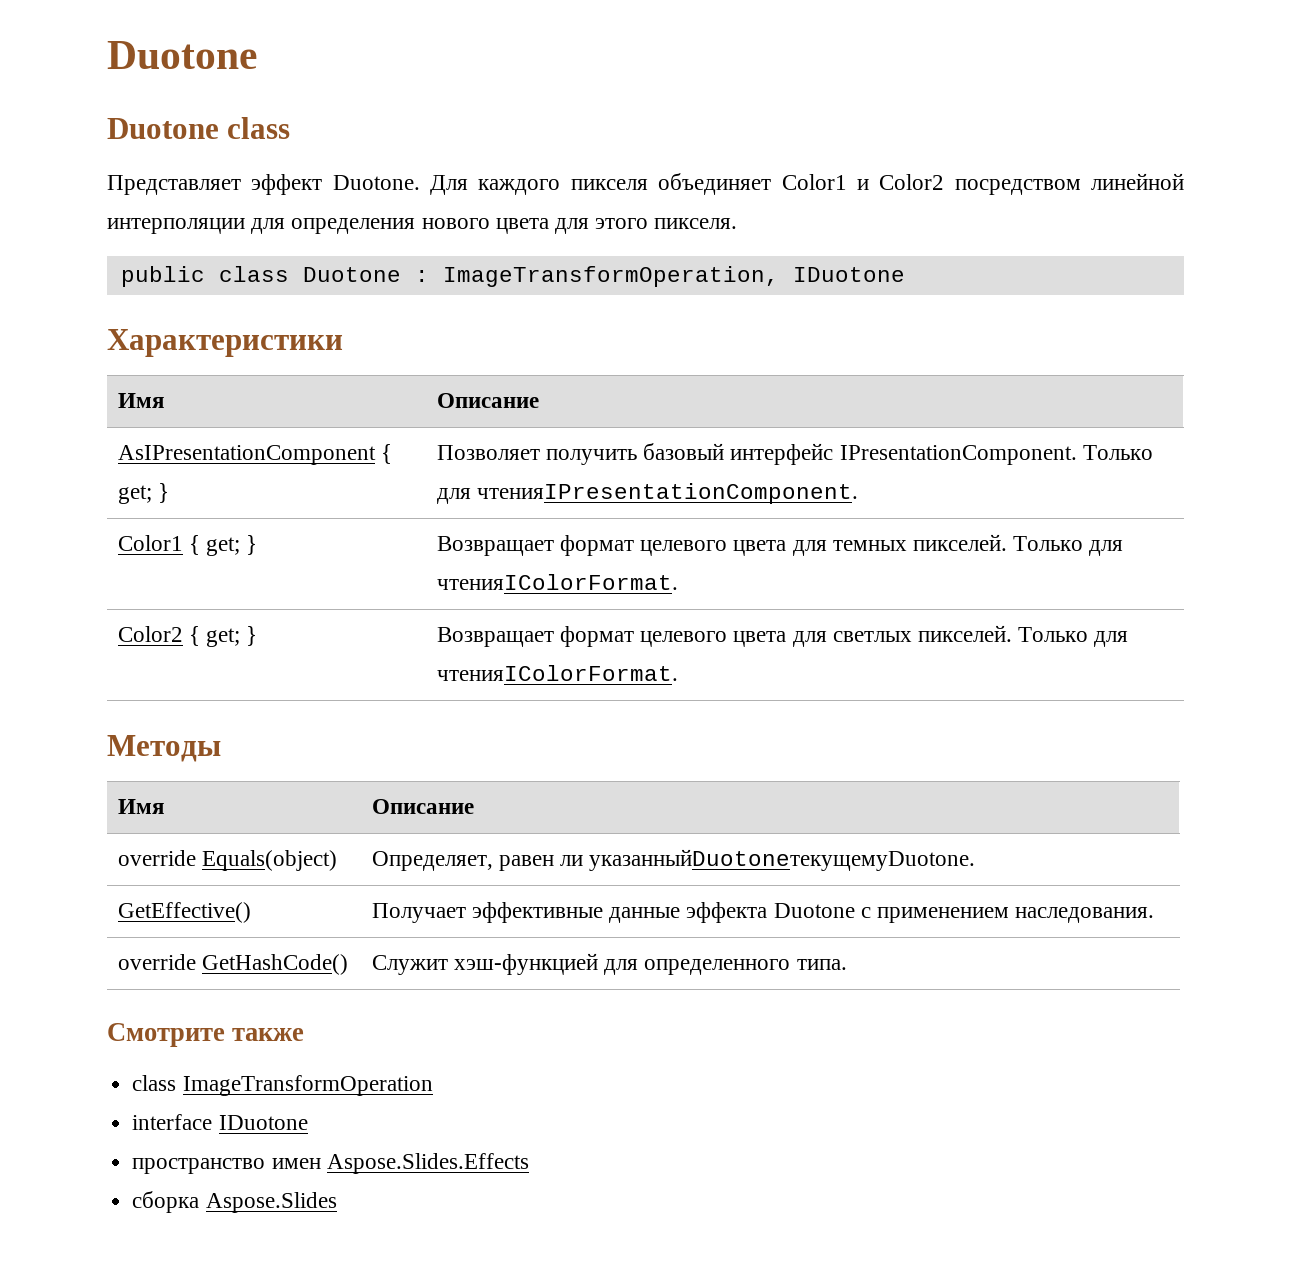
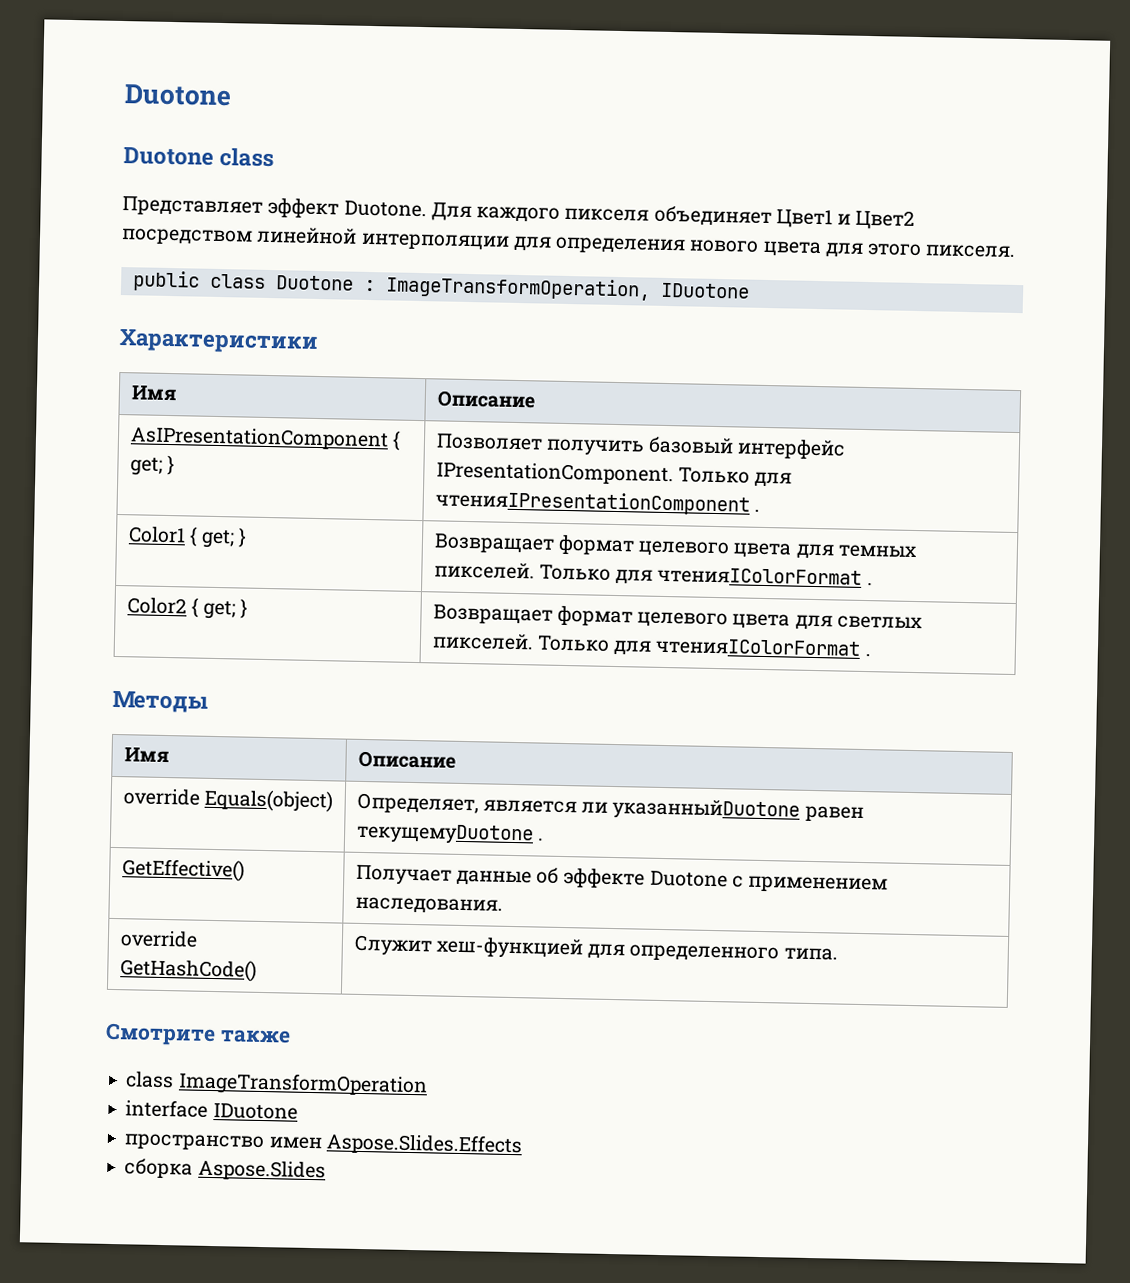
- Для каждого пикселя объединяет Color1 и Color2 посредством линейной интерполяции для определения нового цвета для этого пикселя.
+ Для каждого пикселя объединяет Цвет1 и Цвет2 посредством линейной интерполяции для определения нового цвета для этого пикселя.
- AsIPresentationComponent { get; } | Позволяет получить базовый интерфейс IPresentationComponent. Только для чтенияIPresentationComponent.
+ AsIPresentationComponent { get; } | Позволяет получить базовый интерфейс IPresentationComponent. Только для чтенияIPresentationComponent .
- Color1 { get; } | Возвращает формат целевого цвета для темных пикселей. Только для чтенияIColorFormat.
+ Color1 { get; } | Возвращает формат целевого цвета для темных пикселей. Только для чтенияIColorFormat .
- Color2 { get; } | Возвращает формат целевого цвета для светлых пикселей. Только для чтенияIColorFormat.
+ Color2 { get; } | Возвращает формат целевого цвета для светлых пикселей. Только для чтенияIColorFormat .
- override Equals(object) | Определяет, равен ли указанныйDuotoneтекущемуDuotone.
+ override Equals(object) | Определяет, является ли указанныйDuotone равен текущемуDuotone .
- GetEffective() | Получает эффективные данные эффекта Duotone с применением наследования.
+ GetEffective() | Получает данные об эффекте Duotone с применением наследования.
- override GetHashCode() | Служит хэш-функцией для определенного типа.
+ override GetHashCode() | Служит хеш-функцией для определенного типа.

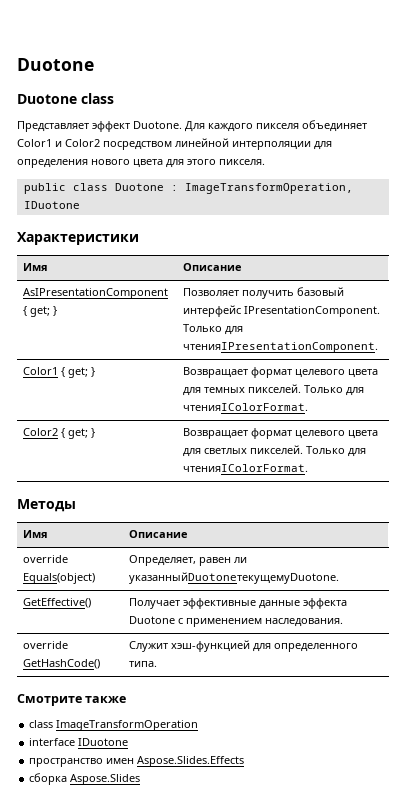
- Для каждого пикселя объединяет Цвет1 и Цвет2 посредством линейной интерполяции для определения нового цвета для этого пикселя.
+ Для каждого пикселя объединяет Color1 и Color2 посредством линейной интерполяции для определения нового цвета для этого пикселя.
- AsIPresentationComponent { get; } | Позволяет получить базовый интерфейс IPresentationComponent. Только для чтенияIPresentationComponent .
+ AsIPresentationComponent { get; } | Позволяет получить базовый интерфейс IPresentationComponent. Только для чтенияIPresentationComponent.
- Color1 { get; } | Возвращает формат целевого цвета для темных пикселей. Только для чтенияIColorFormat .
+ Color1 { get; } | Возвращает формат целевого цвета для темных пикселей. Только для чтенияIColorFormat.
- Color2 { get; } | Возвращает формат целевого цвета для светлых пикселей. Только для чтенияIColorFormat .
+ Color2 { get; } | Возвращает формат целевого цвета для светлых пикселей. Только для чтенияIColorFormat.
- override Equals(object) | Определяет, является ли указанныйDuotone равен текущемуDuotone .
+ override Equals(object) | Определяет, равен ли указанныйDuotoneтекущемуDuotone.
- GetEffective() | Получает данные об эффекте Duotone с применением наследования.
+ GetEffective() | Получает эффективные данные эффекта Duotone с применением наследования.
- override GetHashCode() | Служит хеш-функцией для определенного типа.
+ override GetHashCode() | Служит хэш-функцией для определенного типа.

